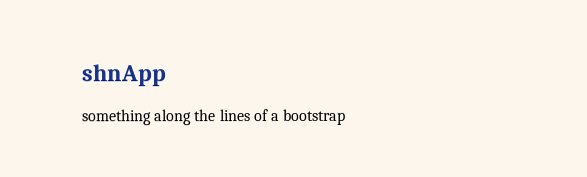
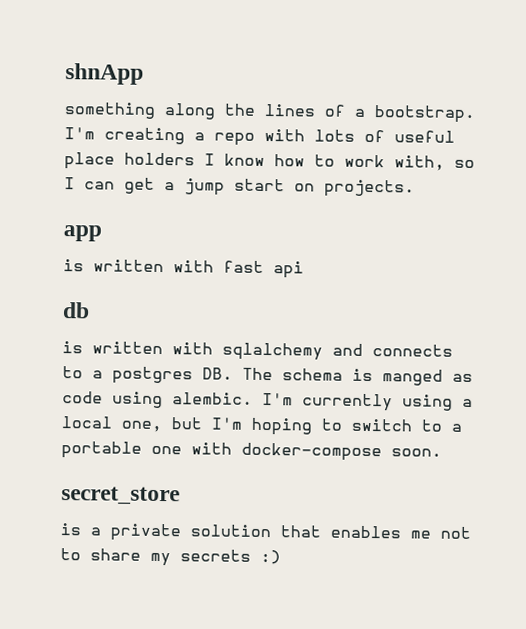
- something along the lines of a bootstrap
+ something along the lines of a bootstrap. I'm creating a repo with lots of useful place holders I know how to work with, so I can get a jump start on projects.
+ app
+ is written with fast api
+ db
+ is written with sqlalchemy and connects to a postgres DB. The schema is manged as code using alembic. I'm currently using a local one, but I'm hoping to switch to a portable one with docker-compose soon.
+ secret_store
+ is a private solution that enables me not to share my secrets :)

